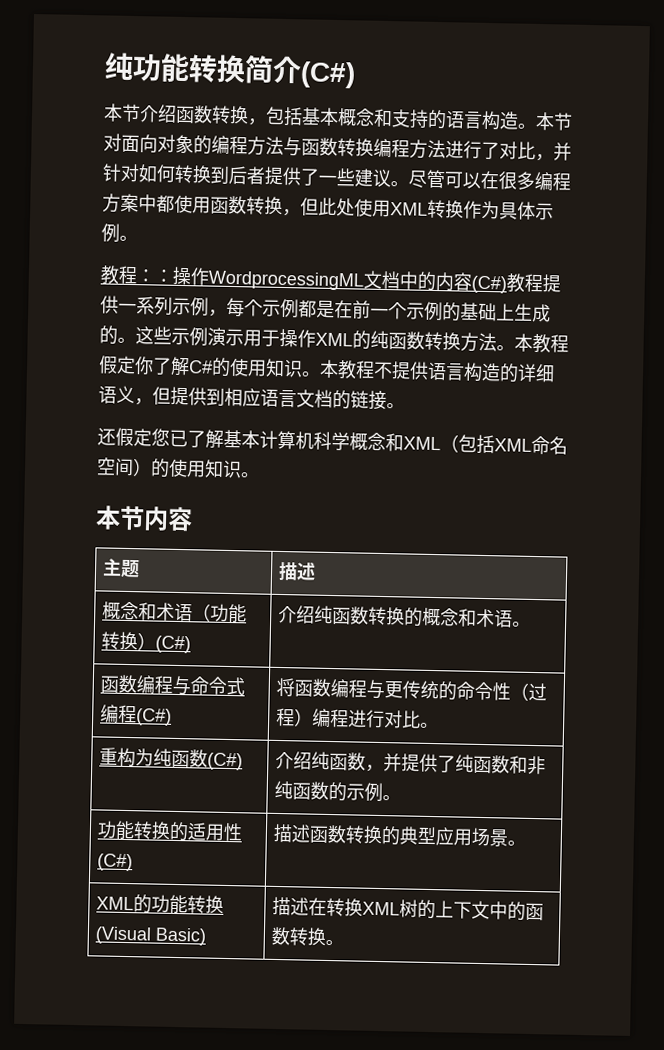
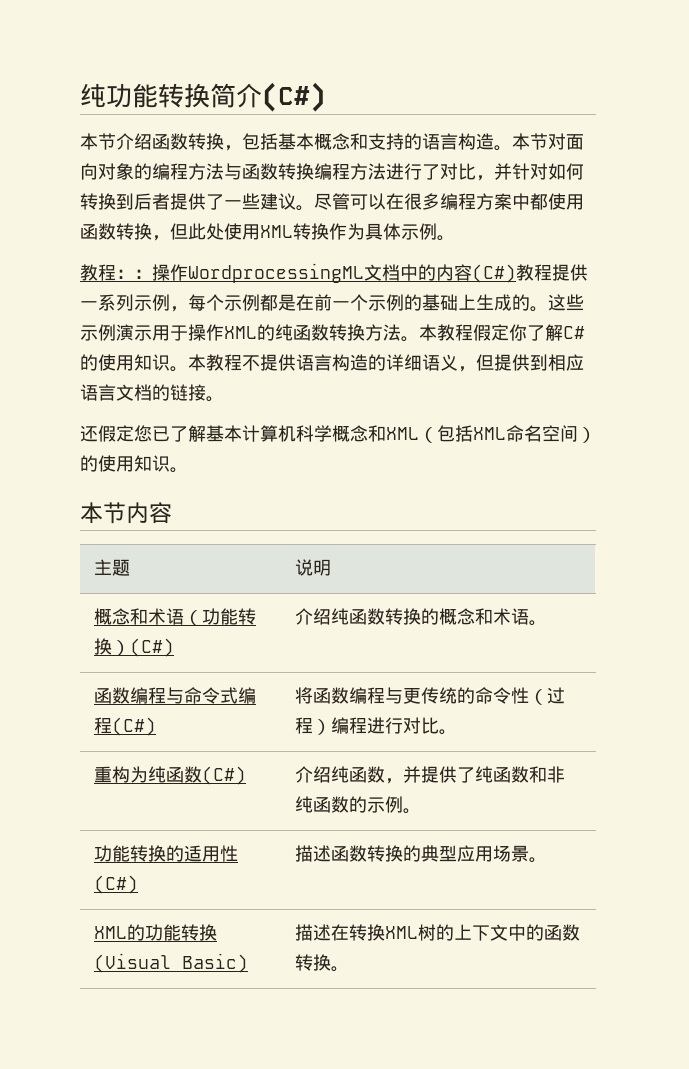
- 主题 | 描述
+ 主题 | 说明

